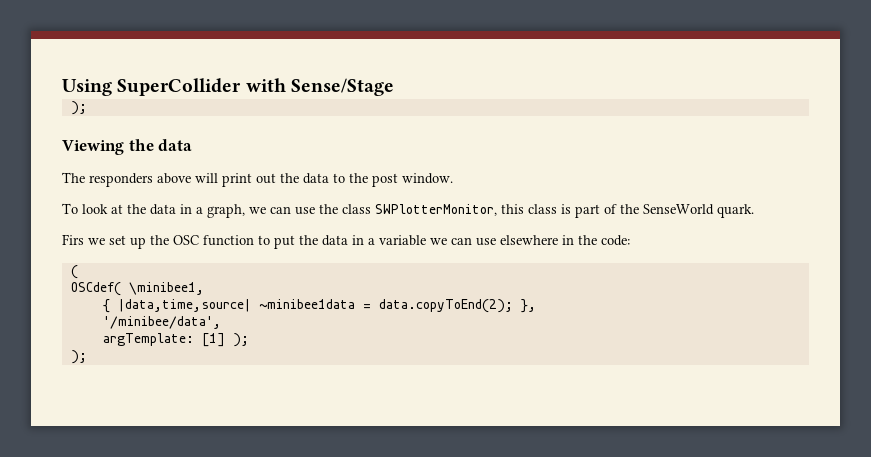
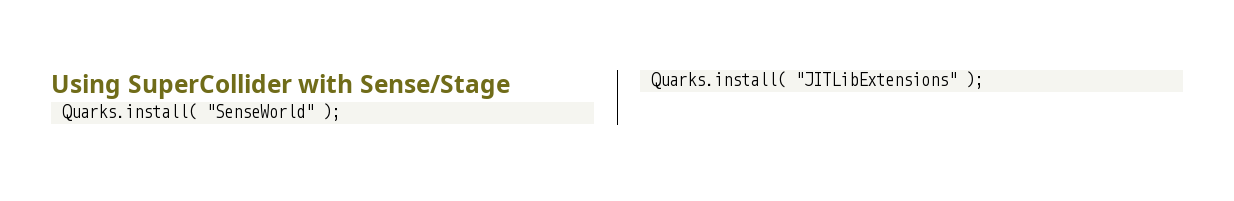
  Using SuperCollider with Sense/Stage
- );
- Viewing the data
- The responders above will print out the data to the post window.
- To look at the data in a graph, we can use the class SWPlotterMonitor, this class is part of the SenseWorld quark.
- Firs we set up the OSC function to put the data in a variable we can use elsewhere in the code:
- (
- OSCdef( \minibee1,
- { |data,time,source| ~minibee1data = data.copyToEnd(2); },
- '/minibee/data',
- argTemplate: [1] );
- );
+ Quarks.install( "SenseWorld" );
+ Quarks.install( "JITLibExtensions" );

